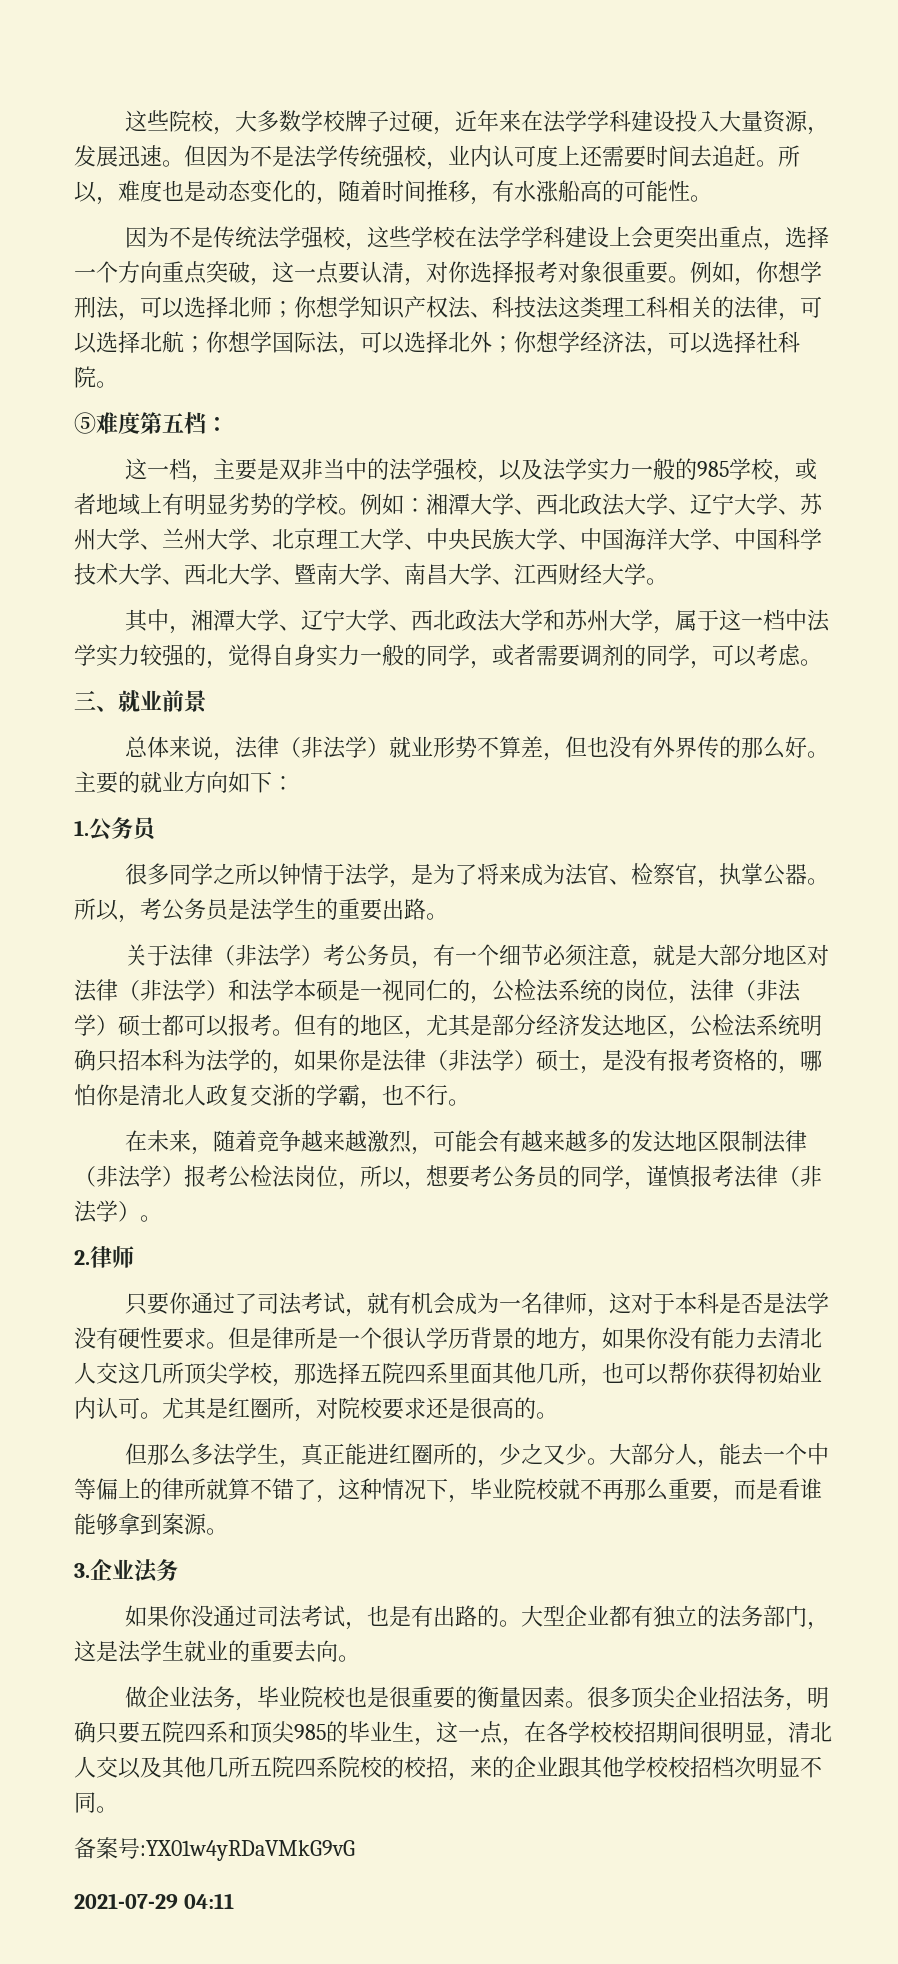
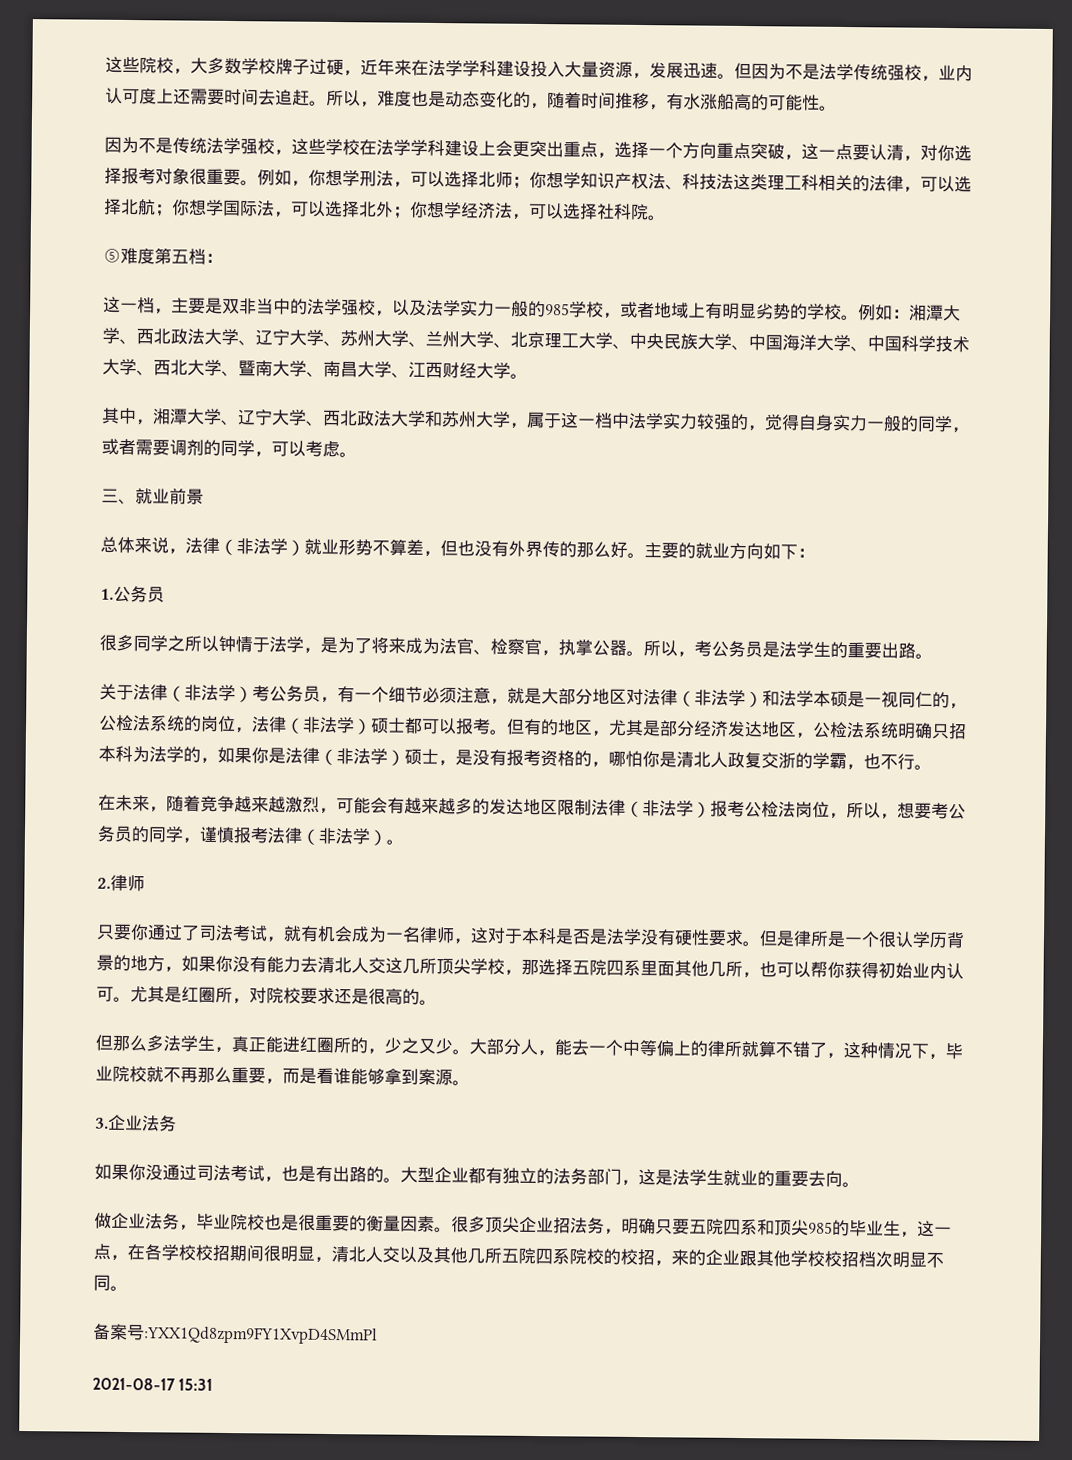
- 备案号:YX01w4yRDaVMkG9vG
- 2021-07-29 04:11
+ 备案号:YXX1Qd8zpm9FY1XvpD4SMmPl
+ 2021-08-17 15:31

